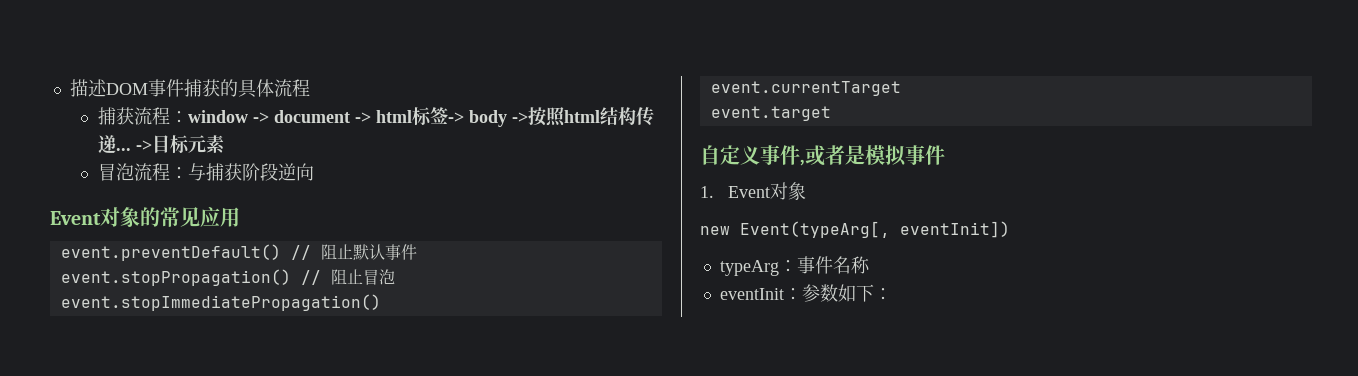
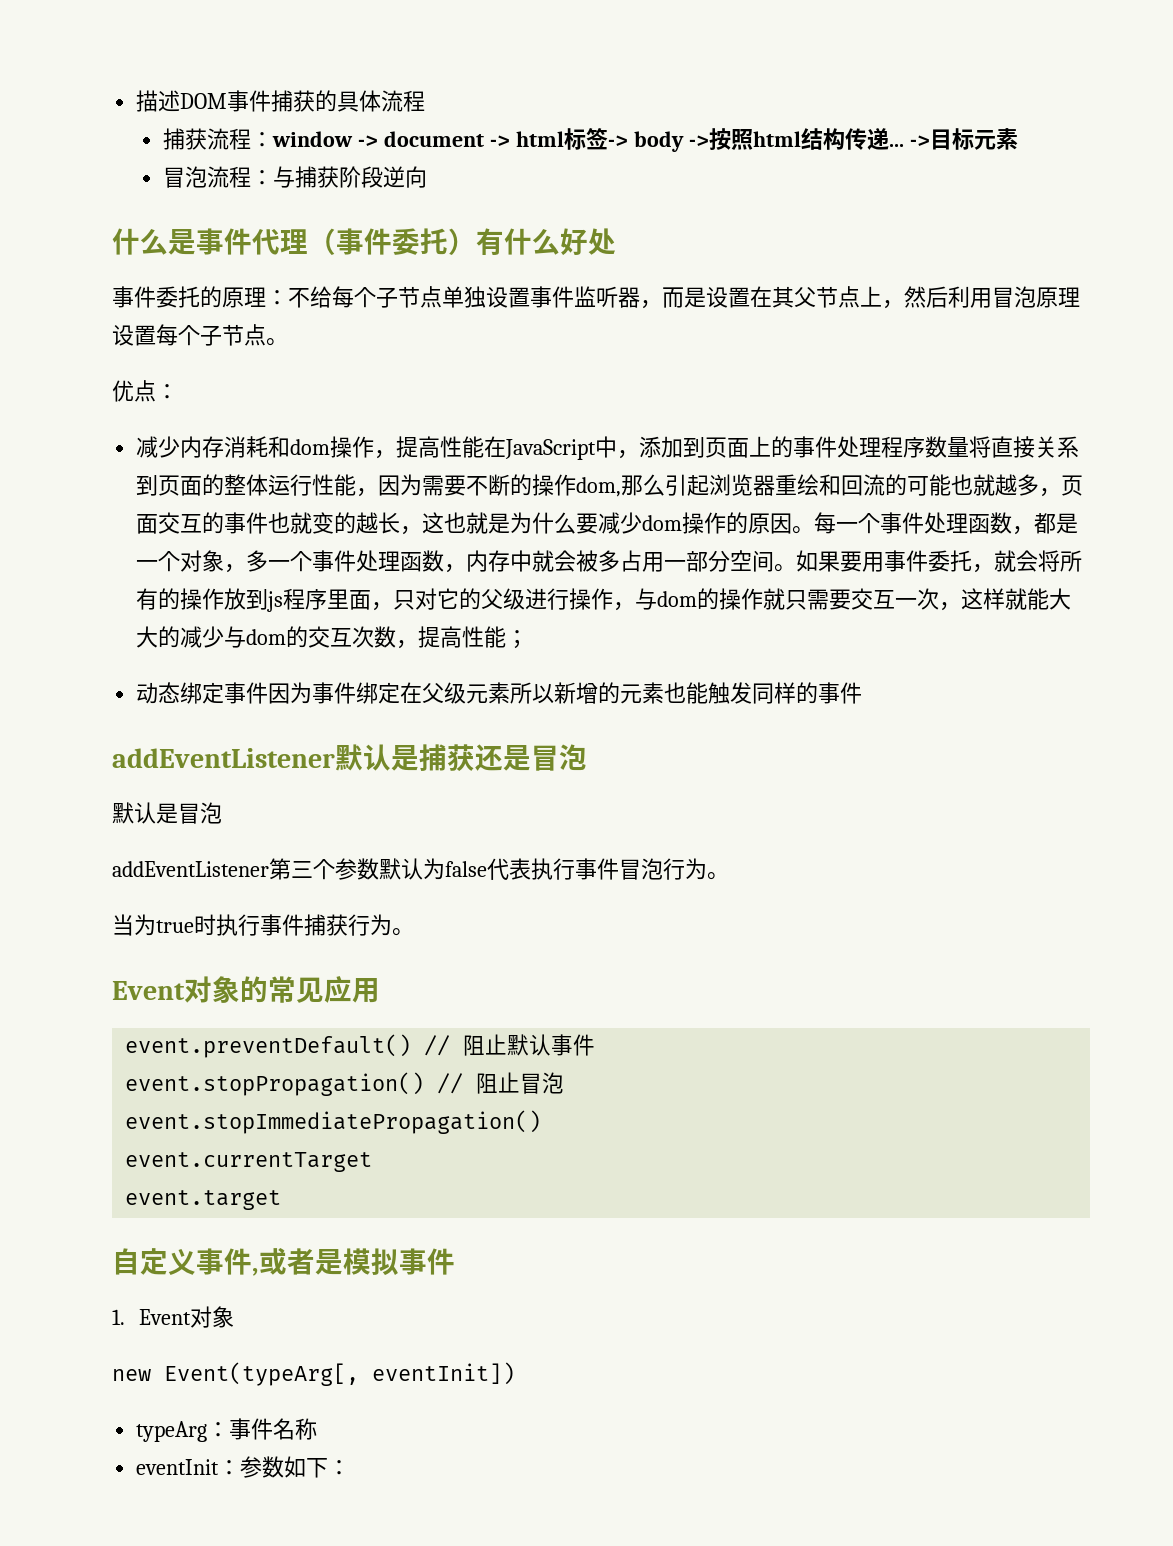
+ 什么是事件代理（事件委托）有什么好处
+ 事件委托的原理：不给每个子节点单独设置事件监听器，而是设置在其父节点上，然后利用冒泡原理设置每个子节点。
+ 优点：
+ 减少内存消耗和dom操作，提高性能在JavaScript中，添加到页面上的事件处理程序数量将直接关系到页面的整体运行性能，因为需要不断的操作dom,那么引起浏览器重绘和回流的可能也就越多，页面交互的事件也就变的越长，这也就是为什么要减少dom操作的原因。每一个事件处理函数，都是一个对象，多一个事件处理函数，内存中就会被多占用一部分空间。如果要用事件委托，就会将所有的操作放到js程序里面，只对它的父级进行操作，与dom的操作就只需要交互一次，这样就能大大的减少与dom的交互次数，提高性能；
+ 动态绑定事件因为事件绑定在父级元素所以新增的元素也能触发同样的事件
+ addEventListener默认是捕获还是冒泡
+ 默认是冒泡
+ addEventListener第三个参数默认为false代表执行事件冒泡行为。
+ 当为true时执行事件捕获行为。

